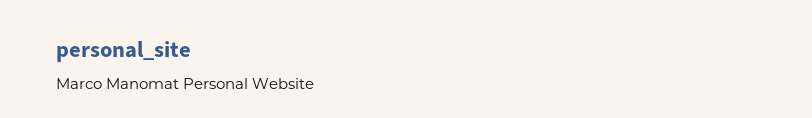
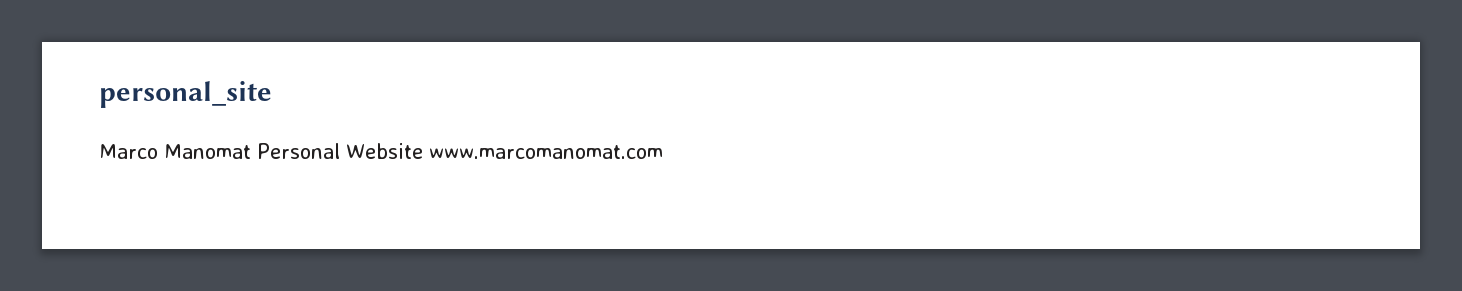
- Marco Manomat Personal Website
+ Marco Manomat Personal Website www.marcomanomat.com

